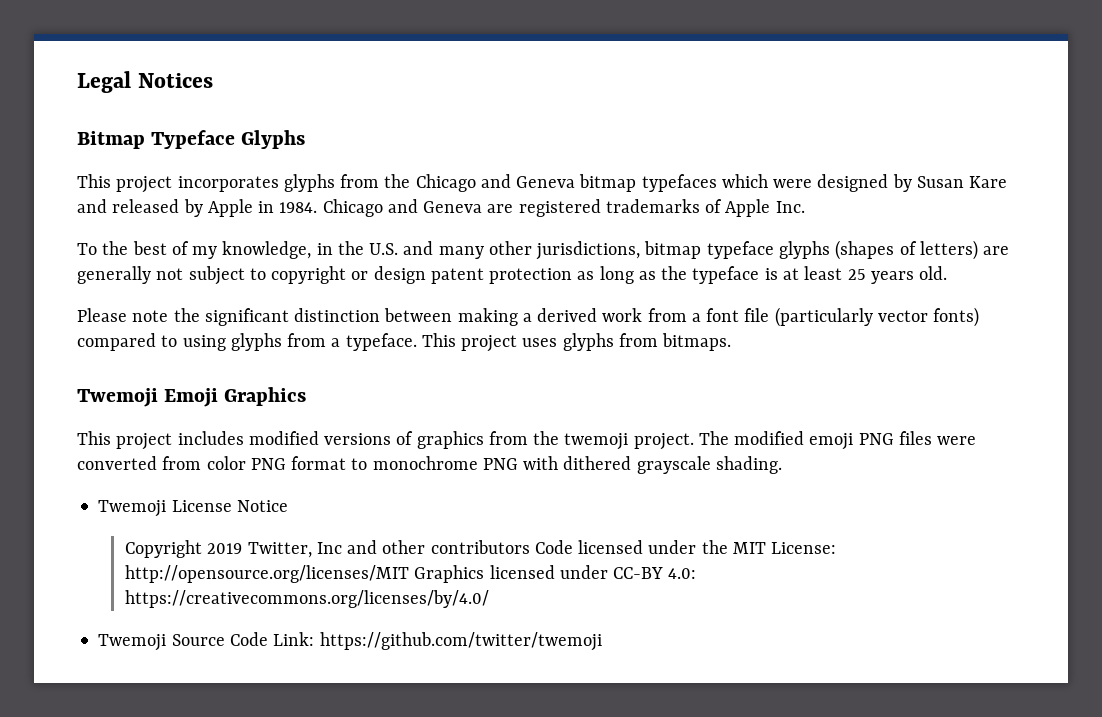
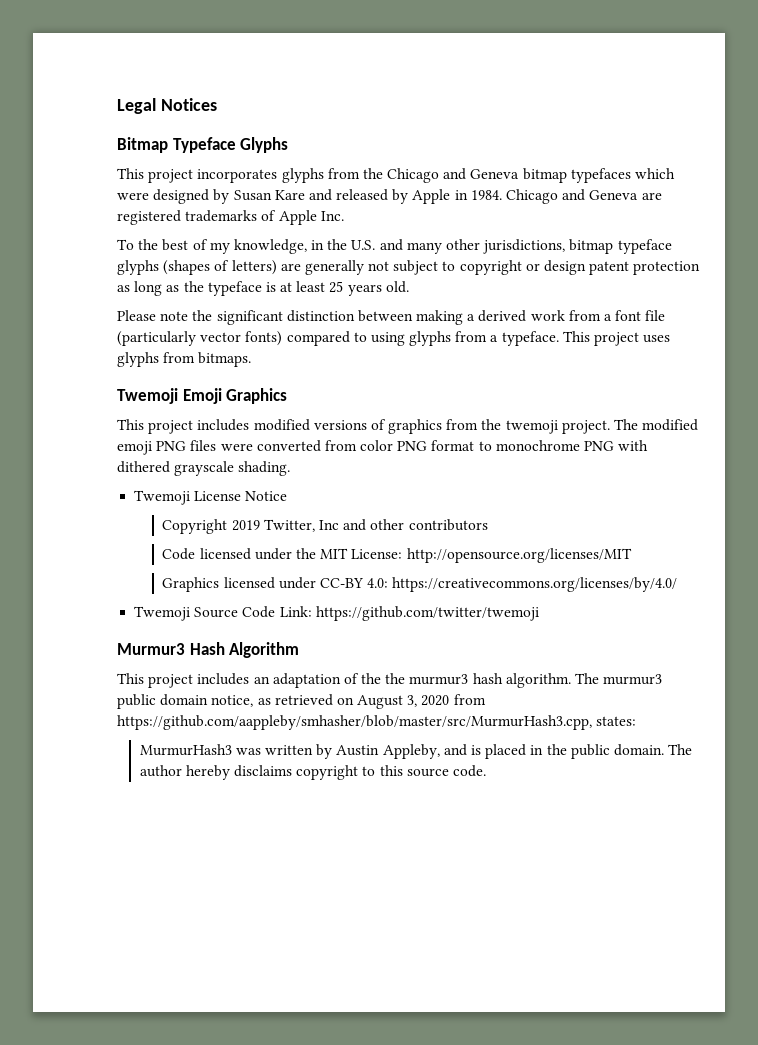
- Copyright 2019 Twitter, Inc and other contributors Code licensed under the MIT License: http://opensource.org/licenses/MIT Graphics licensed under CC-BY 4.0: https://creativecommons.org/licenses/by/4.0/
+ Copyright 2019 Twitter, Inc and other contributors
+ Code licensed under the MIT License: http://opensource.org/licenses/MIT
+ Graphics licensed under CC-BY 4.0: https://creativecommons.org/licenses/by/4.0/
+ Murmur3 Hash Algorithm
+ This project includes an adaptation of the the murmur3 hash algorithm. The murmur3 public domain notice, as retrieved on August 3, 2020 from https://github.com/aappleby/smhasher/blob/master/src/MurmurHash3.cpp, states:
+ MurmurHash3 was written by Austin Appleby, and is placed in the public domain. The author hereby disclaims copyright to this source code.

